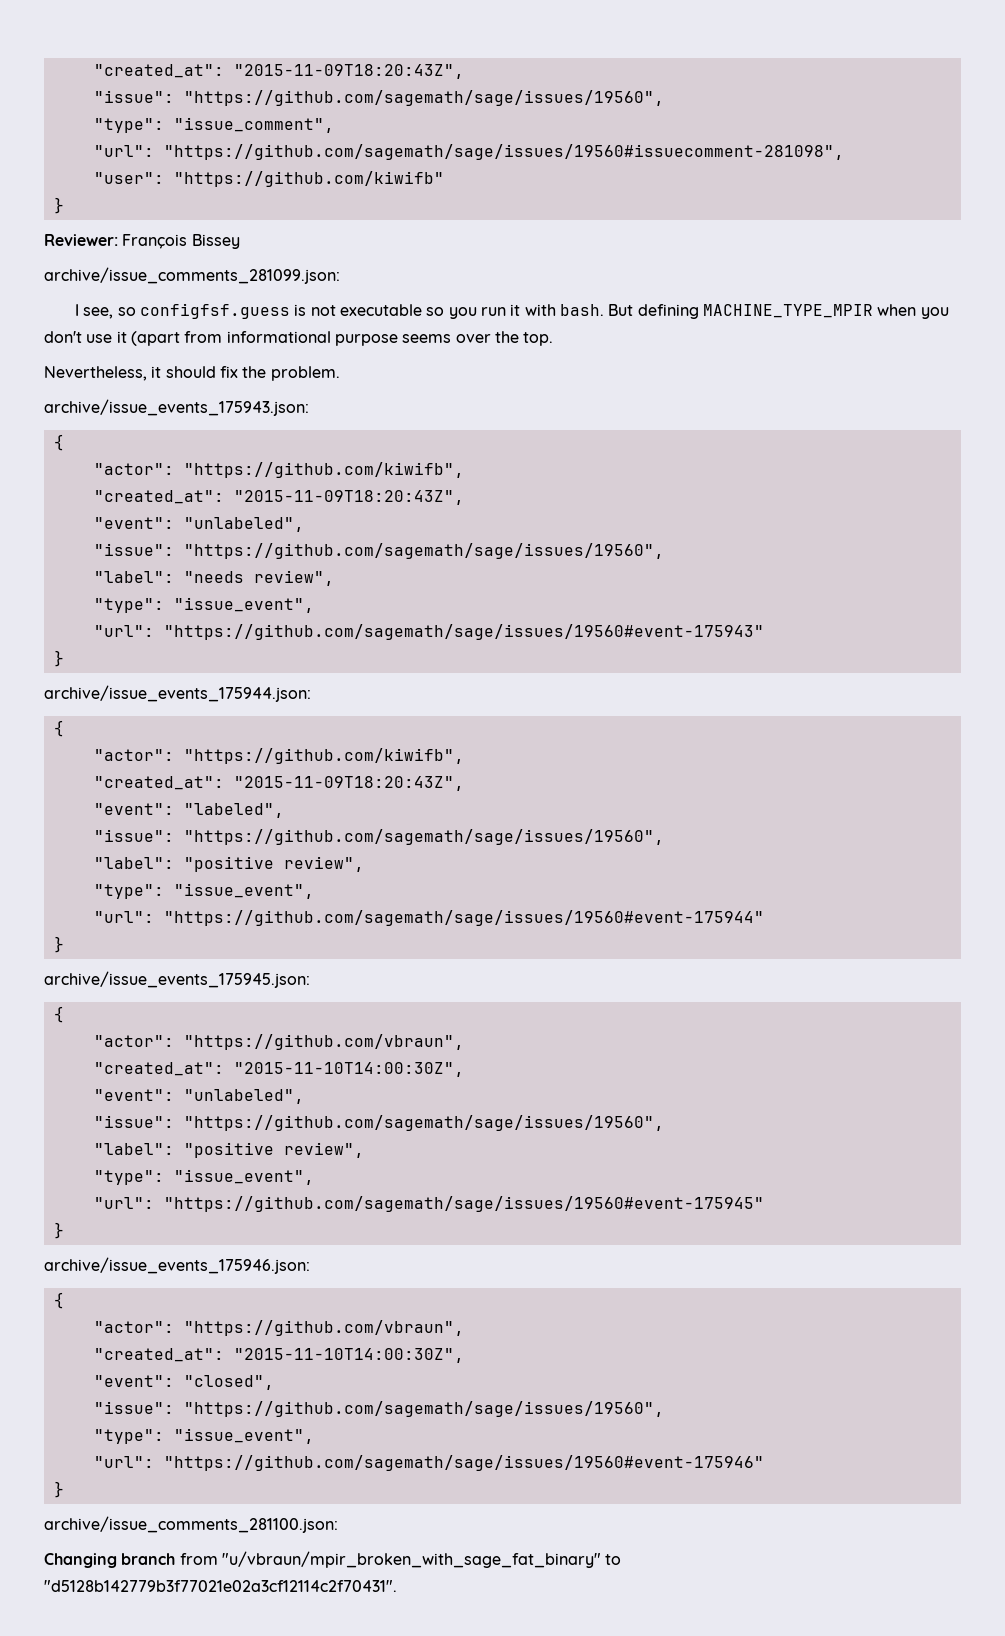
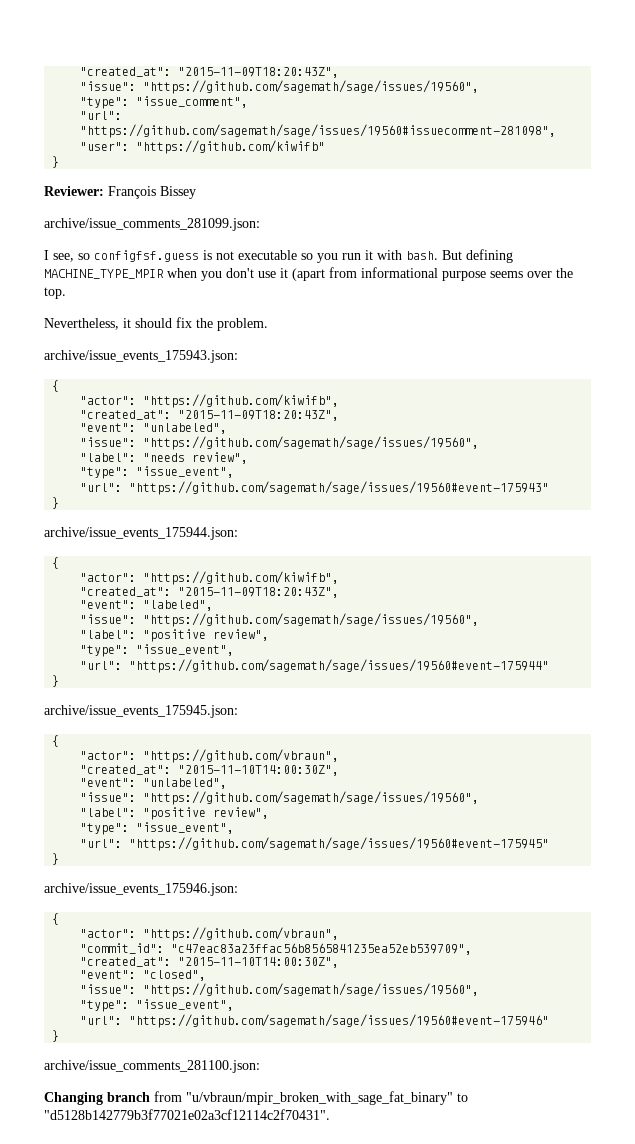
+ "commit_id": "c47eac83a23ffac56b8565841235ea52eb539709",

